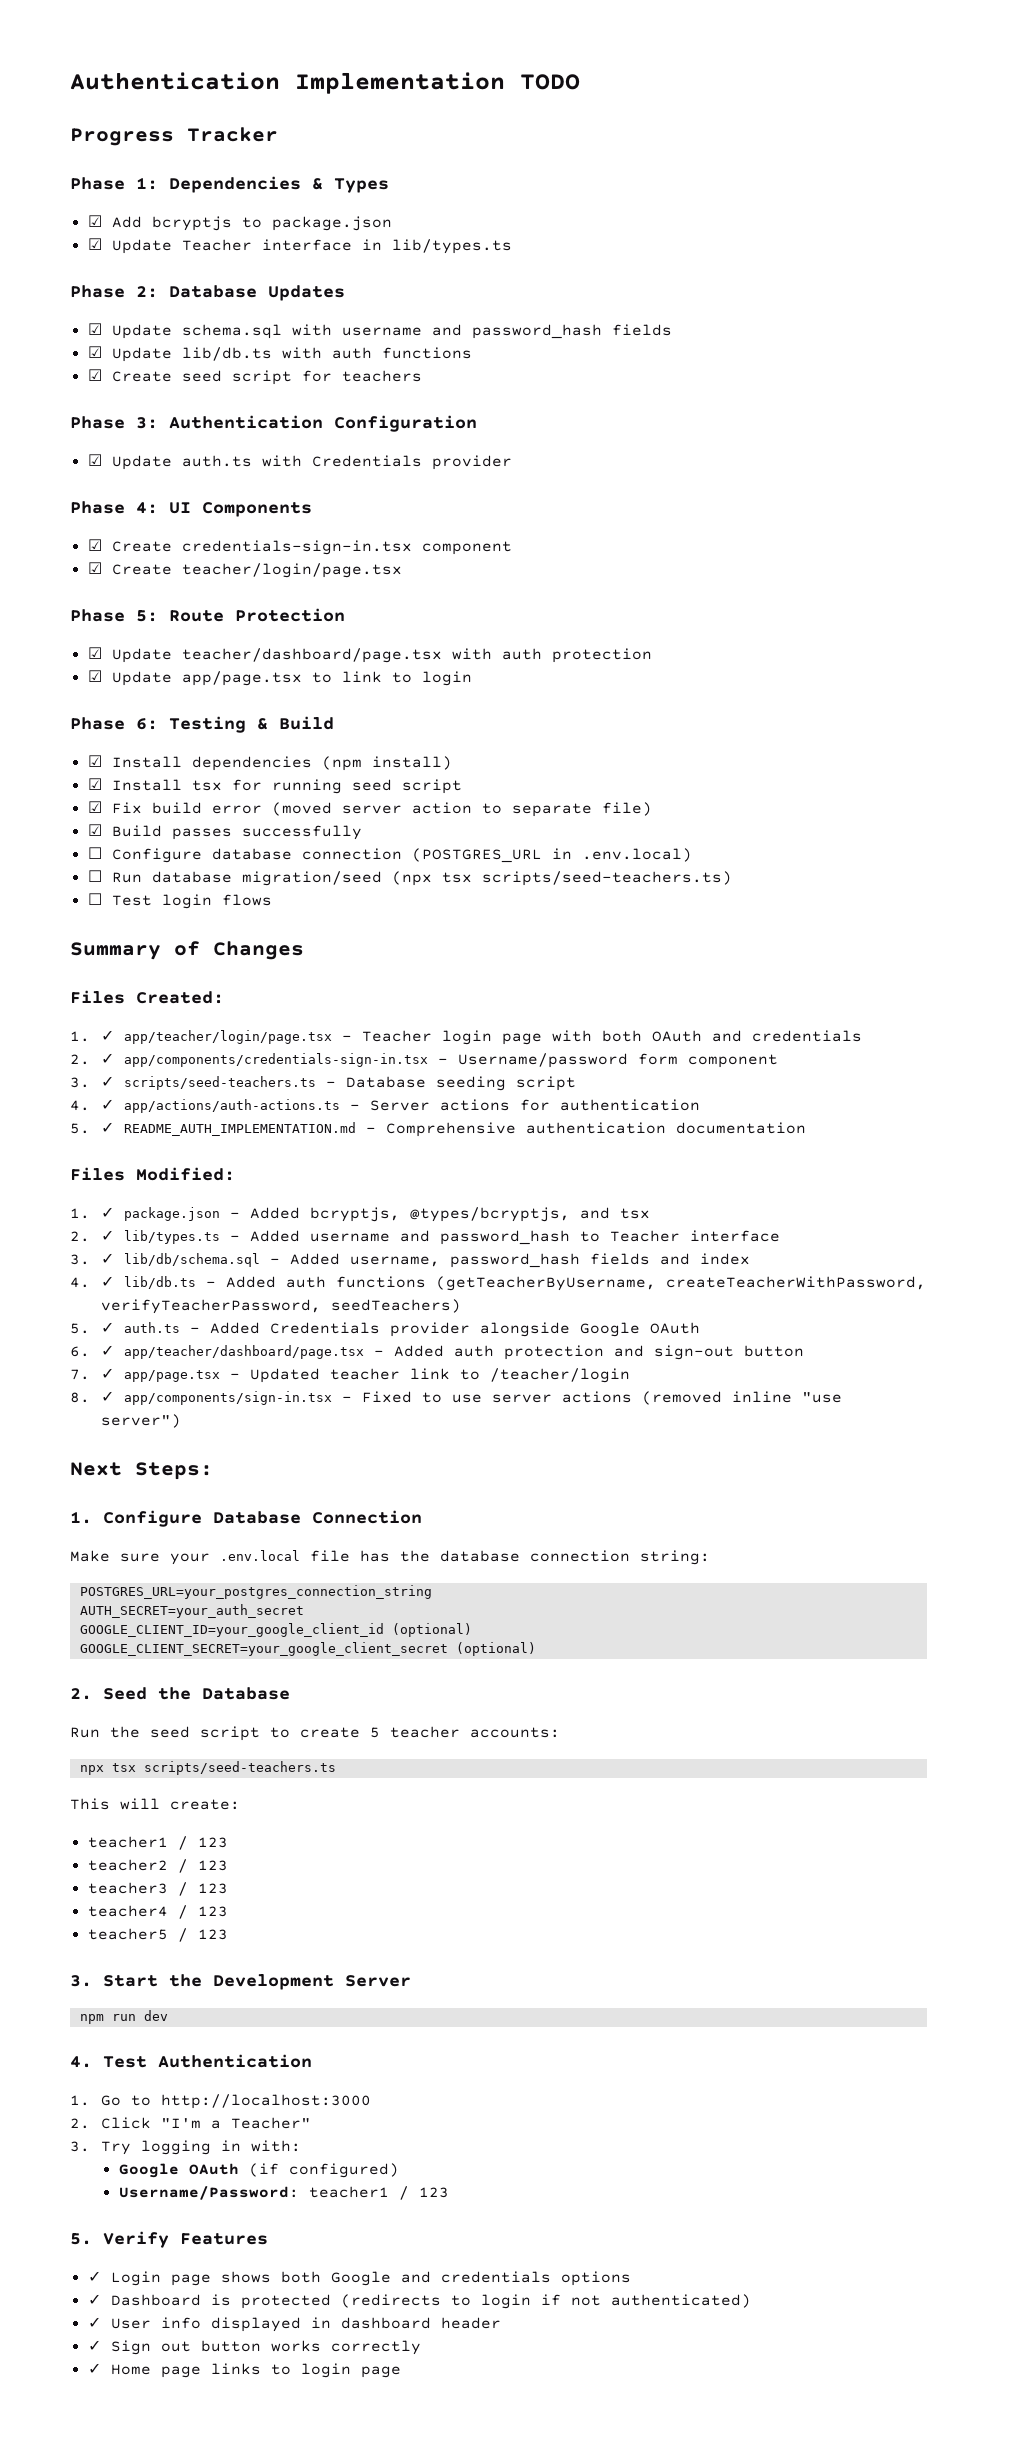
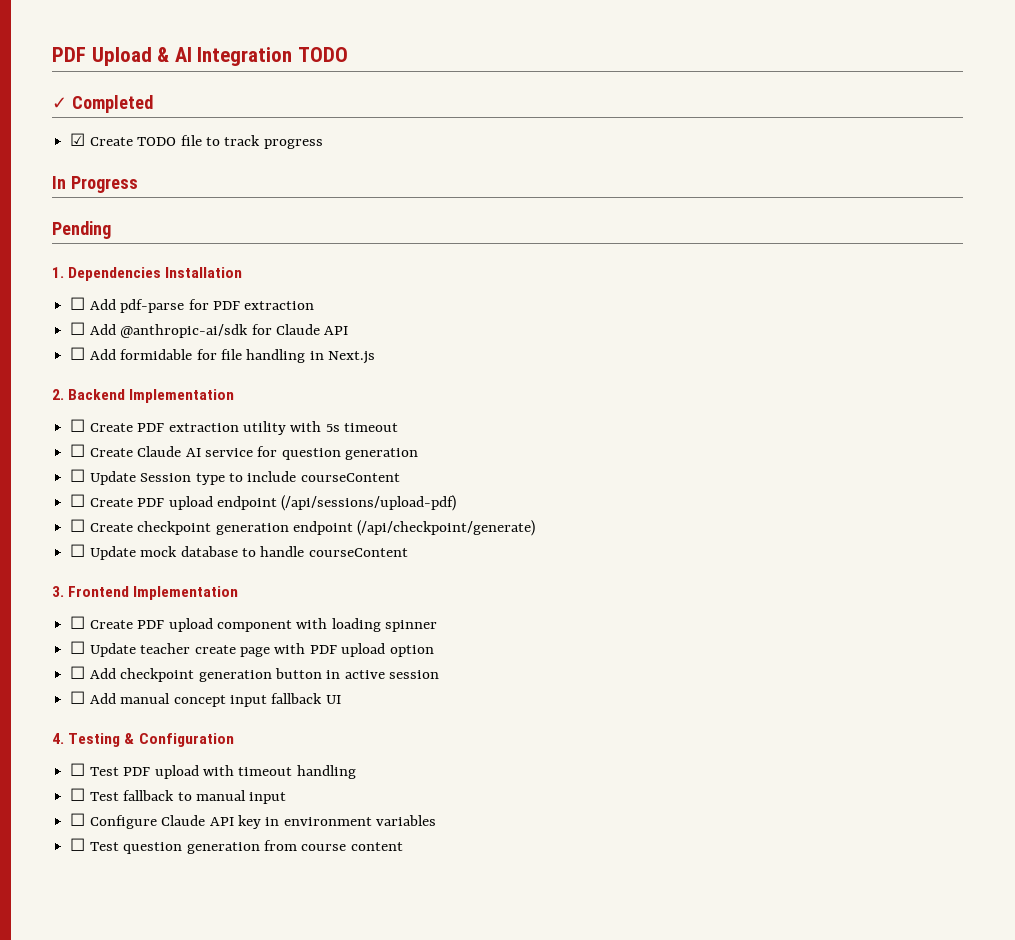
- Authentication Implementation TODO
- Progress Tracker
- Phase 1: Dependencies & Types
- ☑ Add bcryptjs to package.json
- ☑ Update Teacher interface in lib/types.ts
- Phase 2: Database Updates
- ☑ Update schema.sql with username and password_hash fields
- ☑ Update lib/db.ts with auth functions
- ☑ Create seed script for teachers
- Phase 3: Authentication Configuration
- ☑ Update auth.ts with Credentials provider
- Phase 4: UI Components
- ☑ Create credentials-sign-in.tsx component
- ☑ Create teacher/login/page.tsx
- Phase 5: Route Protection
- ☑ Update teacher/dashboard/page.tsx with auth protection
- ☑ Update app/page.tsx to link to login
- Phase 6: Testing & Build
- ☑ Install dependencies (npm install)
- ☑ Install tsx for running seed script
- ☑ Fix build error (moved server action to separate file)
- ☑ Build passes successfully
- ☐ Configure database connection (POSTGRES_URL in .env.local)
- ☐ Run database migration/seed (npx tsx scripts/seed-teachers.ts)
- ☐ Test login flows
- Summary of Changes
- Files Created:
- 1. ✓ app/teacher/login/page.tsx - Teacher login page with both OAuth and credentials
- 2. ✓ app/components/credentials-sign-in.tsx - Username/password form component
- 3. ✓ scripts/seed-teachers.ts - Database seeding script
- 4. ✓ app/actions/auth-actions.ts - Server actions for authentication
- 5. ✓ README_AUTH_IMPLEMENTATION.md - Comprehensive authentication documentation
- Files Modified:
- 1. ✓ package.json - Added bcryptjs, @types/bcryptjs, and tsx
- 2. ✓ lib/types.ts - Added username and password_hash to Teacher interface
- 3. ✓ lib/db/schema.sql - Added username, password_hash fields and index
- 4. ✓ lib/db.ts - Added auth functions (getTeacherByUsername, createTeacherWithPassword, verifyTeacherPassword, seedTeachers)
- 5. ✓ auth.ts - Added Credentials provider alongside Google OAuth
- 6. ✓ app/teacher/dashboard/page.tsx - Added auth protection and sign-out button
- 7. ✓ app/page.tsx - Updated teacher link to /teacher/login
- 8. ✓ app/components/sign-in.tsx - Fixed to use server actions (removed inline "use server")
- Next Steps:
- 1. Configure Database Connection
- Make sure your .env.local file has the database connection string:
- POSTGRES_URL=your_postgres_connection_string
- AUTH_SECRET=your_auth_secret
- GOOGLE_CLIENT_ID=your_google_client_id (optional)
- GOOGLE_CLIENT_SECRET=your_google_client_secret (optional)
- 2. Seed the Database
- Run the seed script to create 5 teacher accounts:
- npx tsx scripts/seed-teachers.ts
- This will create:
- teacher1 / 123
- teacher2 / 123
- teacher3 / 123
- teacher4 / 123
- teacher5 / 123
- 3. Start the Development Server
- npm run dev
- 4. Test Authentication
- 1. Go to http://localhost:3000
- 2. Click "I'm a Teacher"
- 3. Try logging in with:
- Google OAuth (if configured)
- Username/Password: teacher1 / 123
- 5. Verify Features
- ✓ Login page shows both Google and credentials options
- ✓ Dashboard is protected (redirects to login if not authenticated)
- ✓ User info displayed in dashboard header
- ✓ Sign out button works correctly
- ✓ Home page links to login page
+ PDF Upload & AI Integration TODO
+ ✓ Completed
+ ☑ Create TODO file to track progress
+ In Progress
+ Pending
+ 1. Dependencies Installation
+ ☐ Add pdf-parse for PDF extraction
+ ☐ Add @anthropic-ai/sdk for Claude API
+ ☐ Add formidable for file handling in Next.js
+ 2. Backend Implementation
+ ☐ Create PDF extraction utility with 5s timeout
+ ☐ Create Claude AI service for question generation
+ ☐ Update Session type to include courseContent
+ ☐ Create PDF upload endpoint (/api/sessions/upload-pdf)
+ ☐ Create checkpoint generation endpoint (/api/checkpoint/generate)
+ ☐ Update mock database to handle courseContent
+ 3. Frontend Implementation
+ ☐ Create PDF upload component with loading spinner
+ ☐ Update teacher create page with PDF upload option
+ ☐ Add checkpoint generation button in active session
+ ☐ Add manual concept input fallback UI
+ 4. Testing & Configuration
+ ☐ Test PDF upload with timeout handling
+ ☐ Test fallback to manual input
+ ☐ Configure Claude API key in environment variables
+ ☐ Test question generation from course content

